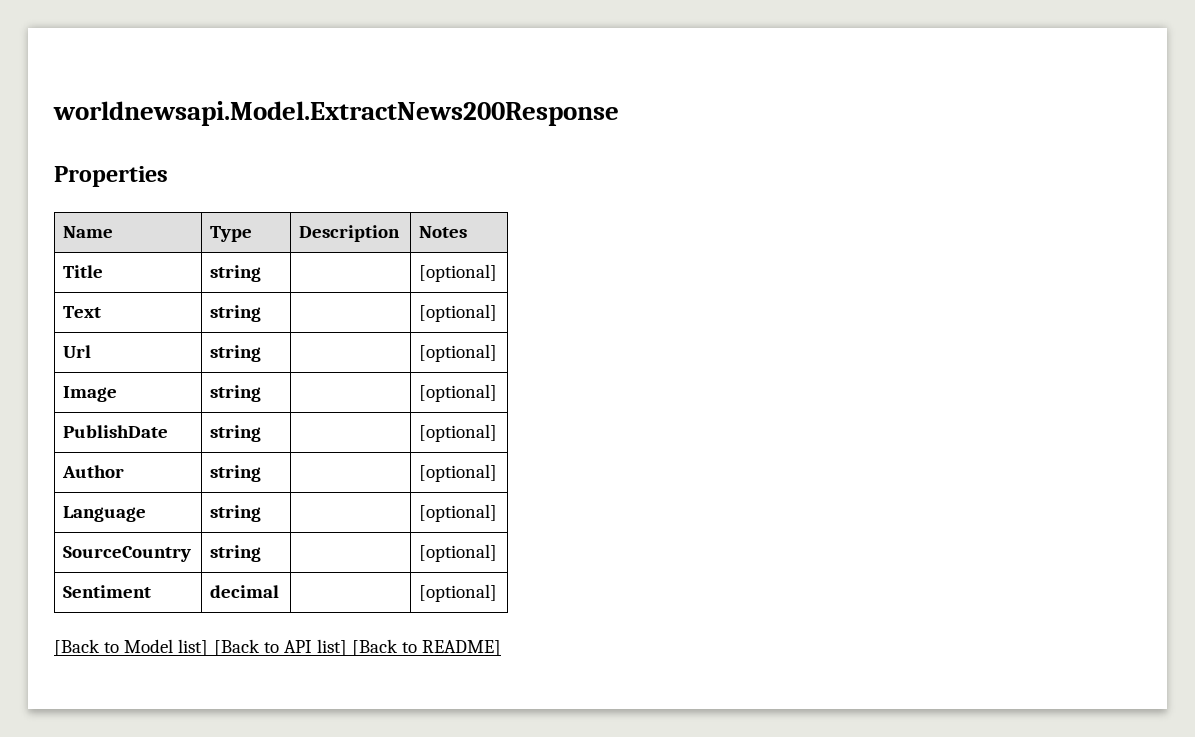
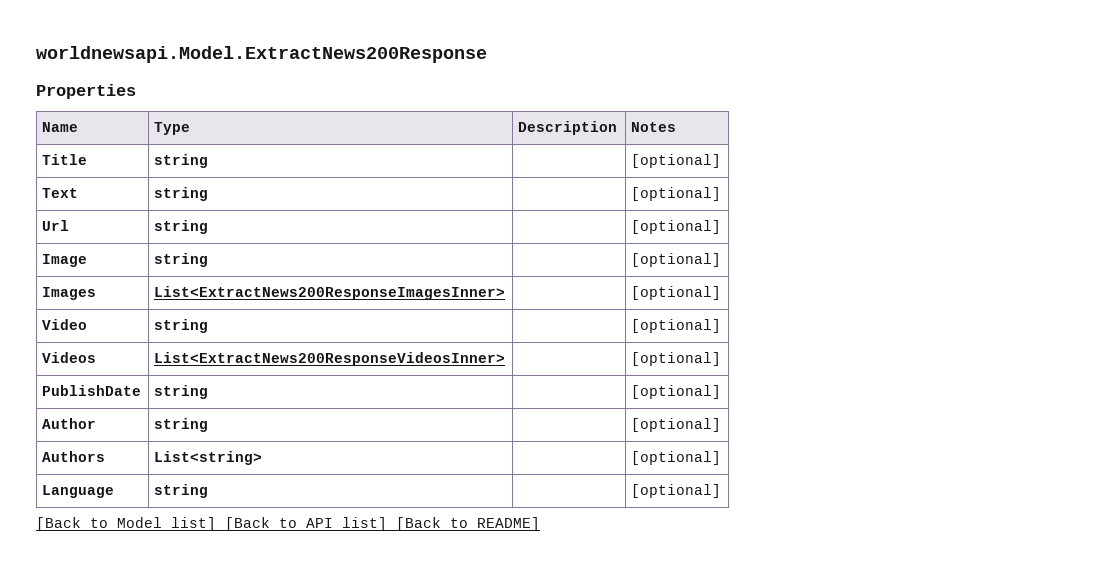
+ Images | List<ExtractNews200ResponseImagesInner> | | [optional]
+ Video | string | | [optional]
+ Videos | List<ExtractNews200ResponseVideosInner> | | [optional]
+ Authors | List<string> | | [optional]
  Language | string | | [optional]
- SourceCountry | string | | [optional]
- Sentiment | decimal | | [optional]

